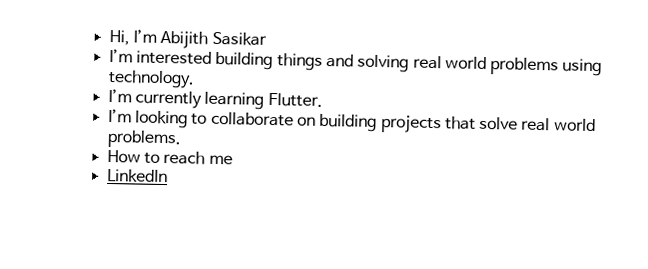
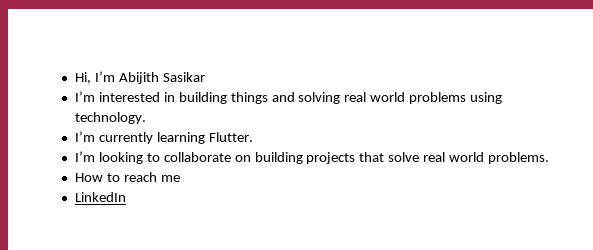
- I’m interested building things and solving real world problems using technology.
+ I’m interested in building things and solving real world problems using technology.

